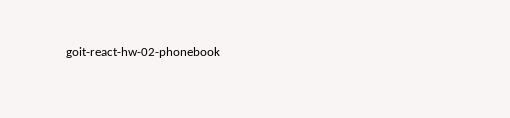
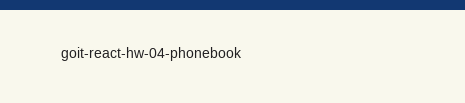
- goit-react-hw-02-phonebook
+ goit-react-hw-04-phonebook

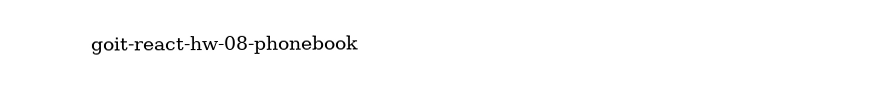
- goit-react-hw-04-phonebook
+ goit-react-hw-08-phonebook

